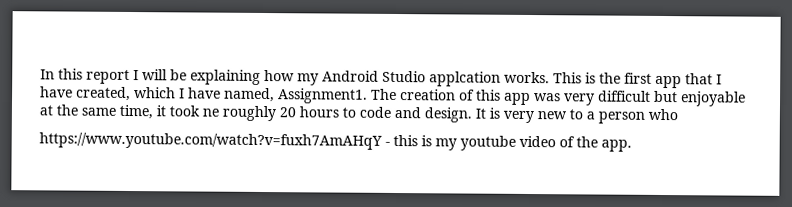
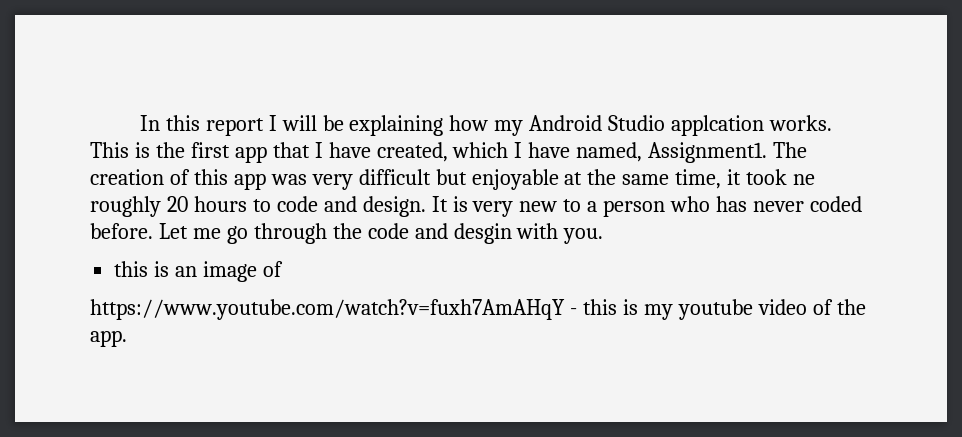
- It is very new to a person who
+ It is very new to a person who has never coded before. Let me go through the code and desgin with you.
+ this is an image of

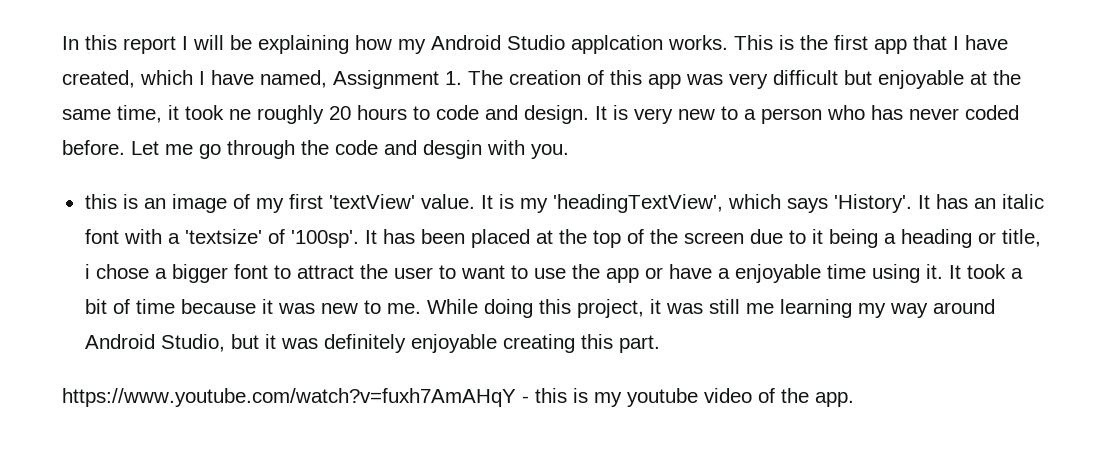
- This is the first app that I have created, which I have named, Assignment1. The creation of this app was very difficult but enjoyable at the same time, it took ne roughly 20 hours to code and design.
+ This is the first app that I have created, which I have named, Assignment 1. The creation of this app was very difficult but enjoyable at the same time, it took ne roughly 20 hours to code and design.
- this is an image of
+ this is an image of my first 'textView' value. It is my 'headingTextView', which says 'History'. It has an italic font with a 'textsize' of '100sp'. It has been placed at the top of the screen due to it being a heading or title, i chose a bigger font to attract the user to want to use the app or have a enjoyable time using it. It took a bit of time because it was new to me. While doing this project, it was still me learning my way around Android Studio, but it was definitely enjoyable creating this part.

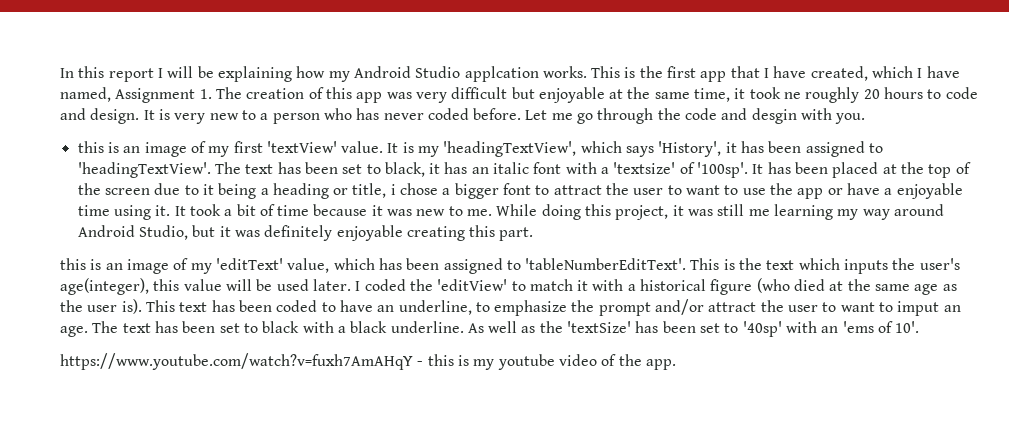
- It is my 'headingTextView', which says 'History'. It has an italic font with a 'textsize' of '100sp'.
+ It is my 'headingTextView', which says 'History', it has been assigned to 'headingTextView'. The text has been set to black, it has an italic font with a 'textsize' of '100sp'.
+ this is an image of my 'editText' value, which has been assigned to 'tableNumberEditText'. This is the text which inputs the user's age(integer), this value will be used later. I coded the 'editView' to match it with a historical figure (who died at the same age as the user is). This text has been coded to have an underline, to emphasize the prompt and/or attract the user to want to imput an age. The text has been set to black with a black underline. As well as the 'textSize' has been set to '40sp' with an 'ems of 10'.

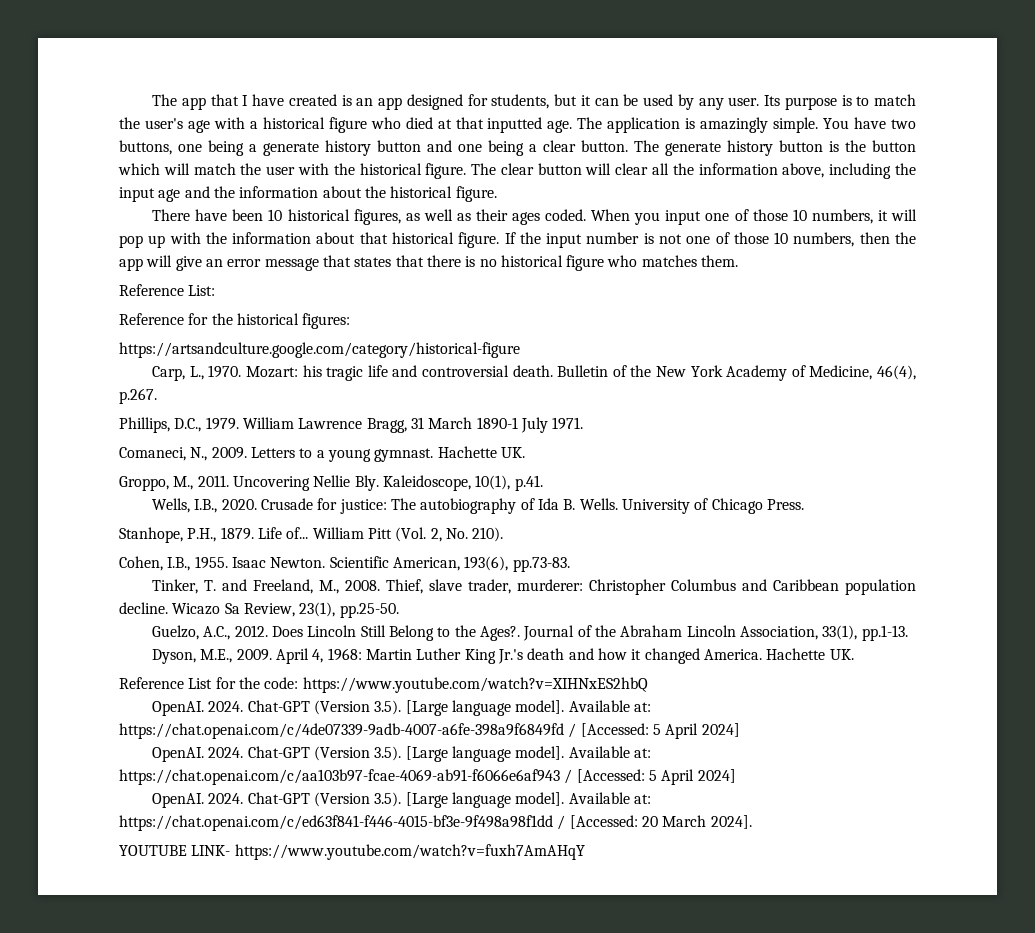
- In this report I will be explaining how my Android Studio applcation works. This is the first app that I have created, which I have named, Assignment 1. The creation of this app was very difficult but enjoyable at the same time, it took ne roughly 20 hours to code and design. It is very new to a person who has never coded before. Let me go through the code and desgin with you.
- this is an image of my first 'textView' value. It is my 'headingTextView', which says 'History', it has been assigned to 'headingTextView'. The text has been set to black, it has an italic font with a 'textsize' of '100sp'. It has been placed at the top of the screen due to it being a heading or title, i chose a bigger font to attract the user to want to use the app or have a enjoyable time using it. It took a bit of time because it was new to me. While doing this project, it was still me learning my way around Android Studio, but it was definitely enjoyable creating this part.
- this is an image of my 'editText' value, which has been assigned to 'tableNumberEditText'. This is the text which inputs the user's age(integer), this value will be used later. I coded the 'editView' to match it with a historical figure (who died at the same age as the user is). This text has been coded to have an underline, to emphasize the prompt and/or attract the user to want to imput an age. The text has been set to black with a black underline. As well as the 'textSize' has been set to '40sp' with an 'ems of 10'.
- https://www.youtube.com/watch?v=fuxh7AmAHqY - this is my youtube video of the app.
+ The app that I have created is an app designed for students, but it can be used by any user. Its purpose is to match the user's age with a historical figure who died at that inputted age. The application is amazingly simple. You have two buttons, one being a generate history button and one being a clear button. The generate history button is the button which will match the user with the historical figure. The clear button will clear all the information above, including the input age and the information about the historical figure.
+ There have been 10 historical figures, as well as their ages coded. When you input one of those 10 numbers, it will pop up with the information about that historical figure. If the input number is not one of those 10 numbers, then the app will give an error message that states that there is no historical figure who matches them.
+ Reference List:
+ Reference for the historical figures:
+ https://artsandculture.google.com/category/historical-figure
+ Carp, L., 1970. Mozart: his tragic life and controversial death. Bulletin of the New York Academy of Medicine, 46(4), p.267.
+ Phillips, D.C., 1979. William Lawrence Bragg, 31 March 1890-1 July 1971.
+ Comaneci, N., 2009. Letters to a young gymnast. Hachette UK.
+ Groppo, M., 2011. Uncovering Nellie Bly. Kaleidoscope, 10(1), p.41.
+ Wells, I.B., 2020. Crusade for justice: The autobiography of Ida B. Wells. University of Chicago Press.
+ Stanhope, P.H., 1879. Life of... William Pitt (Vol. 2, No. 210).
+ Cohen, I.B., 1955. Isaac Newton. Scientific American, 193(6), pp.73-83.
+ Tinker, T. and Freeland, M., 2008. Thief, slave trader, murderer: Christopher Columbus and Caribbean population decline. Wicazo Sa Review, 23(1), pp.25-50.
+ Guelzo, A.C., 2012. Does Lincoln Still Belong to the Ages?. Journal of the Abraham Lincoln Association, 33(1), pp.1-13.
+ Dyson, M.E., 2009. April 4, 1968: Martin Luther King Jr.'s death and how it changed America. Hachette UK.
+ Reference List for the code: https://www.youtube.com/watch?v=XIHNxES2hbQ
+ OpenAI. 2024. Chat-GPT (Version 3.5). [Large language model]. Available at: https://chat.openai.com/c/4de07339-9adb-4007-a6fe-398a9f6849fd / [Accessed: 5 April 2024]
+ OpenAI. 2024. Chat-GPT (Version 3.5). [Large language model]. Available at: https://chat.openai.com/c/aa103b97-fcae-4069-ab91-f6066e6af943 / [Accessed: 5 April 2024]
+ OpenAI. 2024. Chat-GPT (Version 3.5). [Large language model]. Available at: https://chat.openai.com/c/ed63f841-f446-4015-bf3e-9f498a98f1dd / [Accessed: 20 March 2024].
+ YOUTUBE LINK- https://www.youtube.com/watch?v=fuxh7AmAHqY

